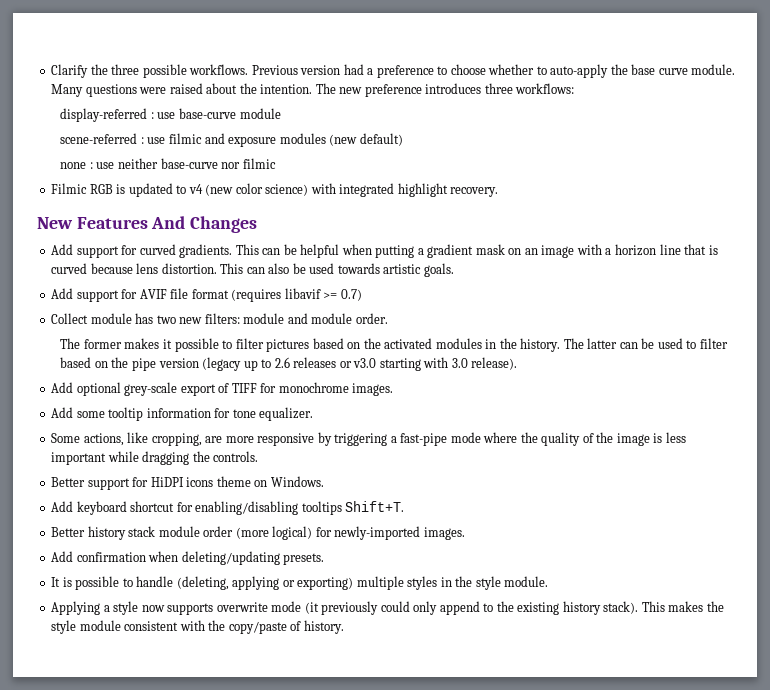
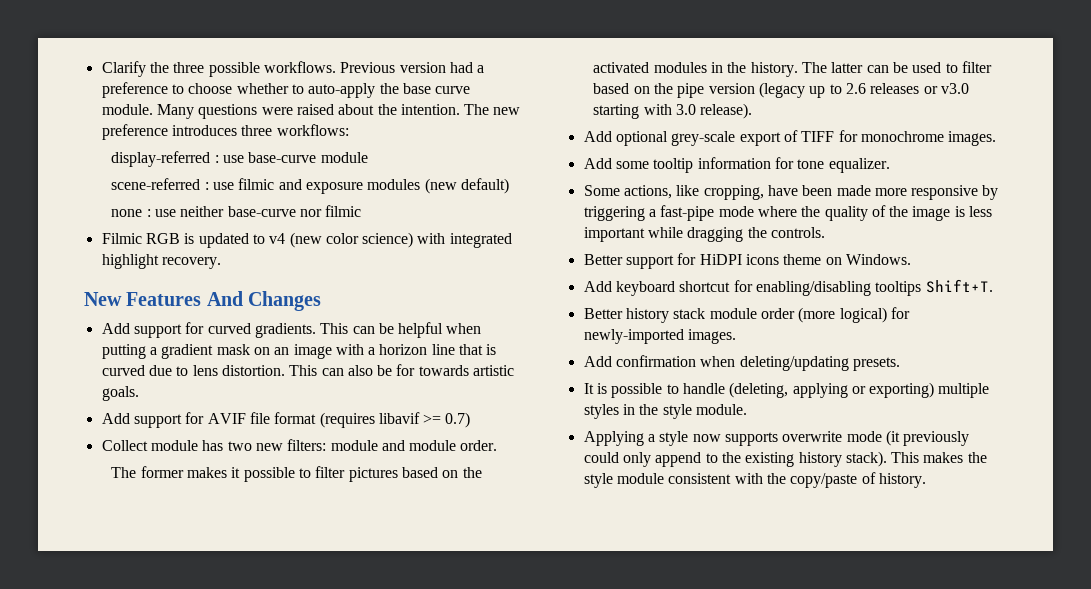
- This can be helpful when putting a gradient mask on an image with a horizon line that is curved because lens distortion.
+ This can be helpful when putting a gradient mask on an image with a horizon line that is curved due to lens distortion.
- This can also be used towards artistic goals.
+ This can also be for towards artistic goals.
- Some actions, like cropping, are more responsive by triggering a fast-pipe mode where the quality of the image is less important while dragging the controls.
+ Some actions, like cropping, have been made more responsive by triggering a fast-pipe mode where the quality of the image is less important while dragging the controls.

